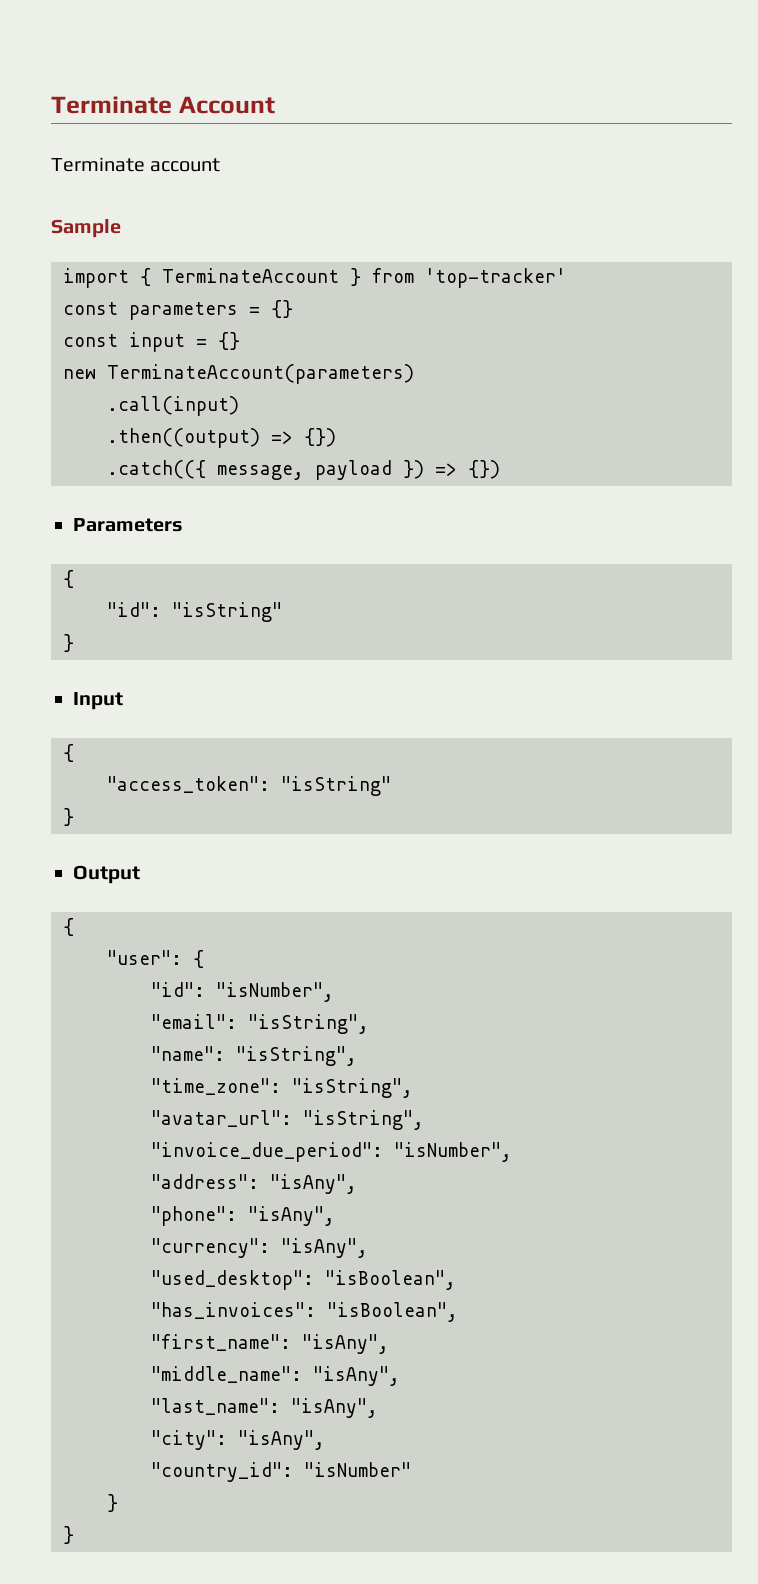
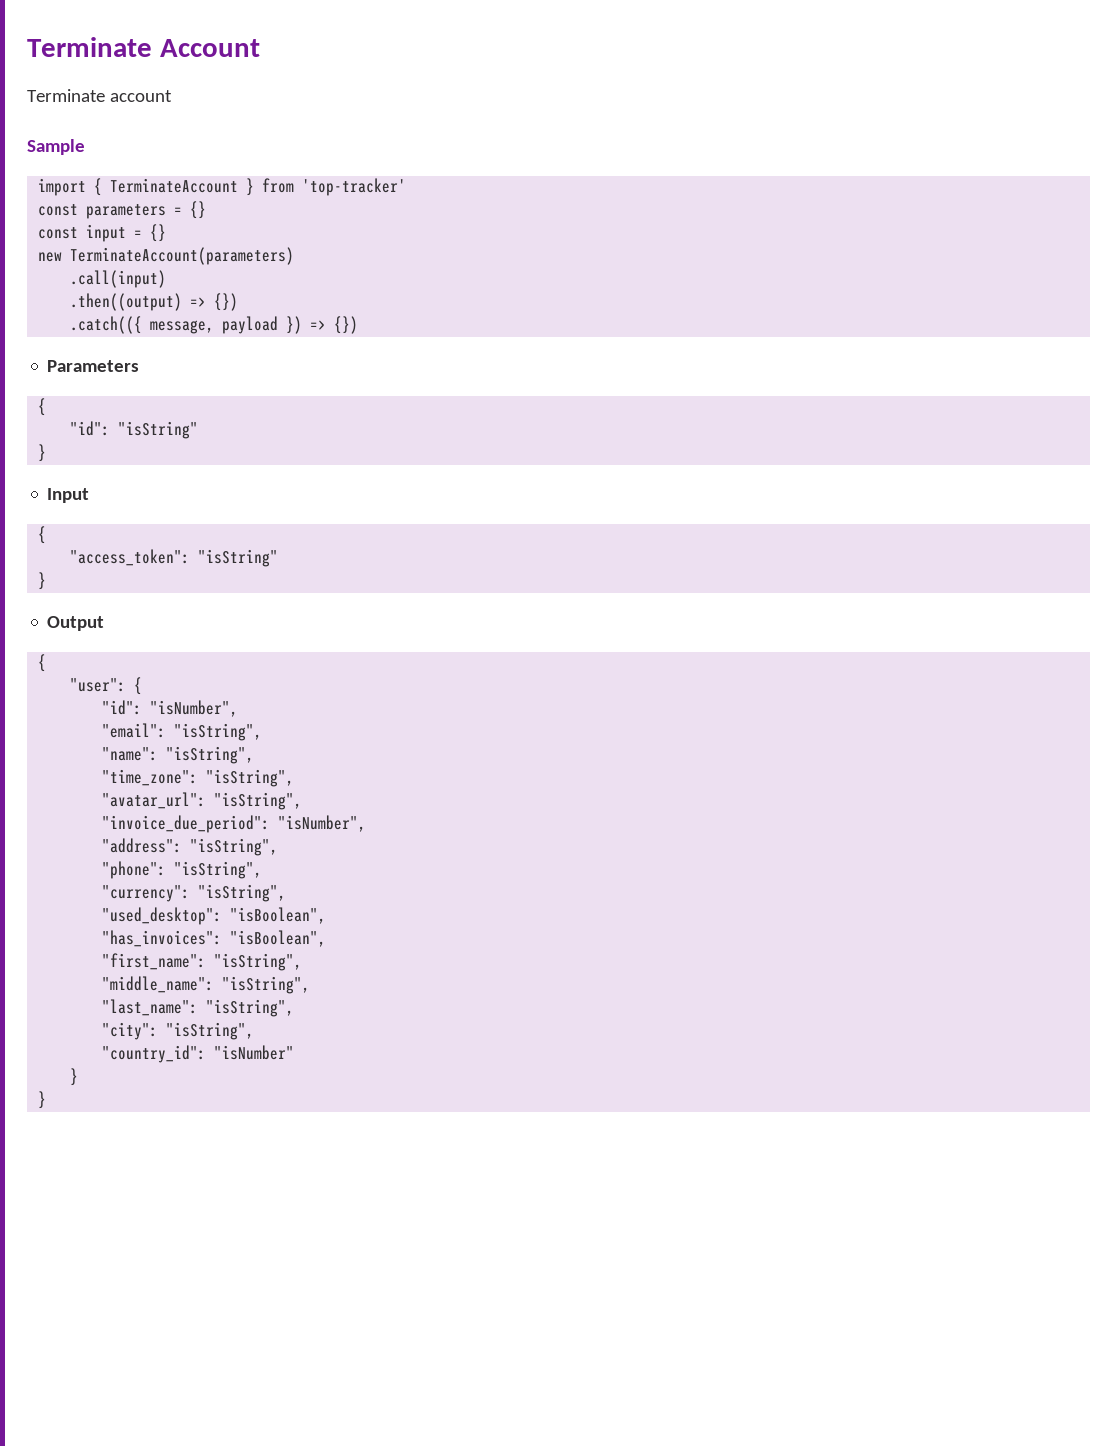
- "address": "isAny",
+ "address": "isString",
- "phone": "isAny",
+ "phone": "isString",
- "currency": "isAny",
+ "currency": "isString",
- "first_name": "isAny",
+ "first_name": "isString",
- "middle_name": "isAny",
+ "middle_name": "isString",
- "last_name": "isAny",
+ "last_name": "isString",
- "city": "isAny",
+ "city": "isString",

